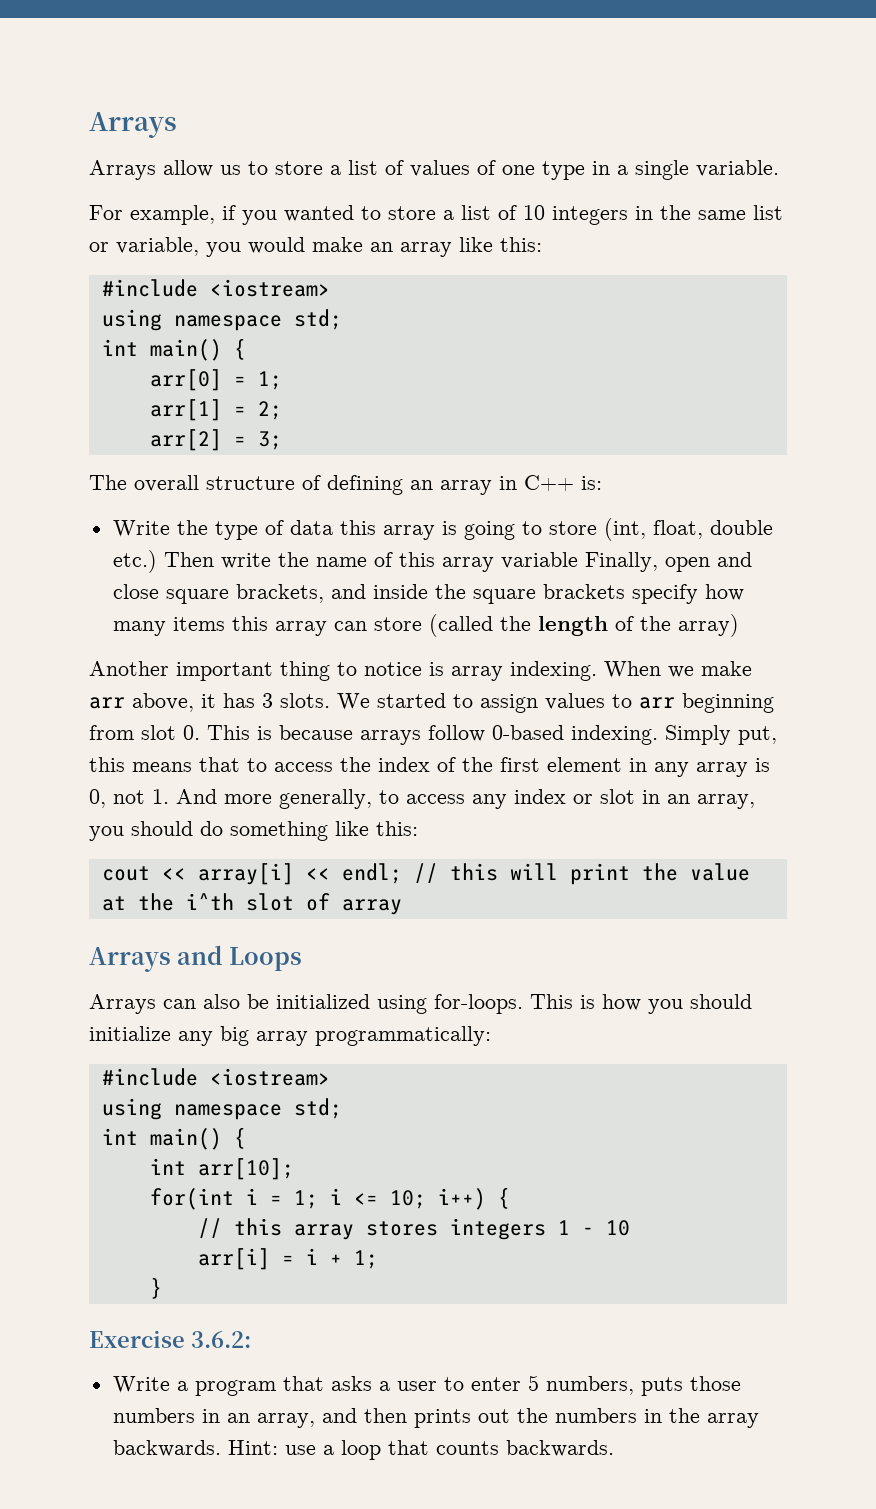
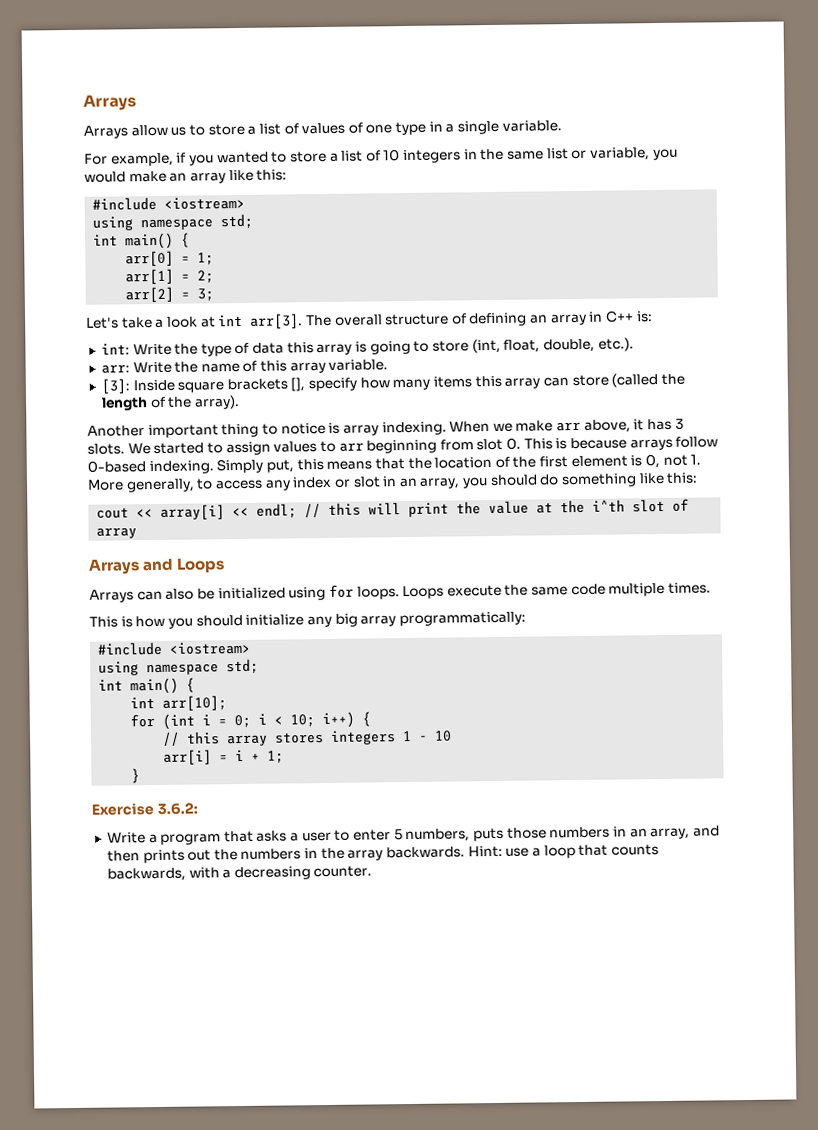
+ Let's take a look at int arr[3].
- Write the type of data this array is going to store (int, float, double etc.) Then write the name of this array variable Finally, open and close square brackets, and inside the square brackets specify how many items this array can store (called the length of the array)
+ int: Write the type of data this array is going to store (int, float, double, etc.).
+ arr: Write the name of this array variable.
+ [3]: Inside square brackets [], specify how many items this array can store (called the length of the array).
- Simply put, this means that to access the index of the first element in any array is 0, not 1. And more generally, to access any index or slot in an array, you should do something like this:
+ Simply put, this means that the location of the first element is 0, not 1. More generally, to access any index or slot in an array, you should do something like this:
- Arrays can also be initialized using for-loops. This is how you should initialize any big array programmatically:
+ Arrays can also be initialized using for loops. Loops execute the same code multiple times.
+ This is how you should initialize any big array programmatically:
- for(int i = 1; i <= 10; i++) {
+ for (int i = 0; i < 10; i++) {
- Hint: use a loop that counts backwards.
+ Hint: use a loop that counts backwards, with a decreasing counter.

